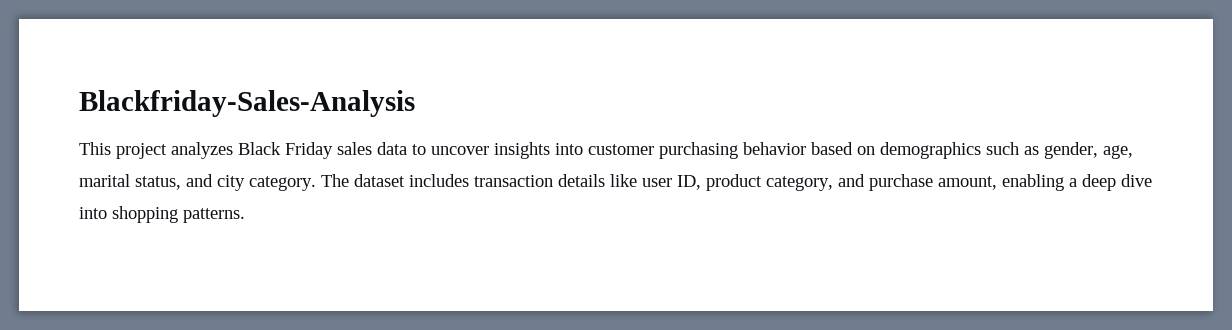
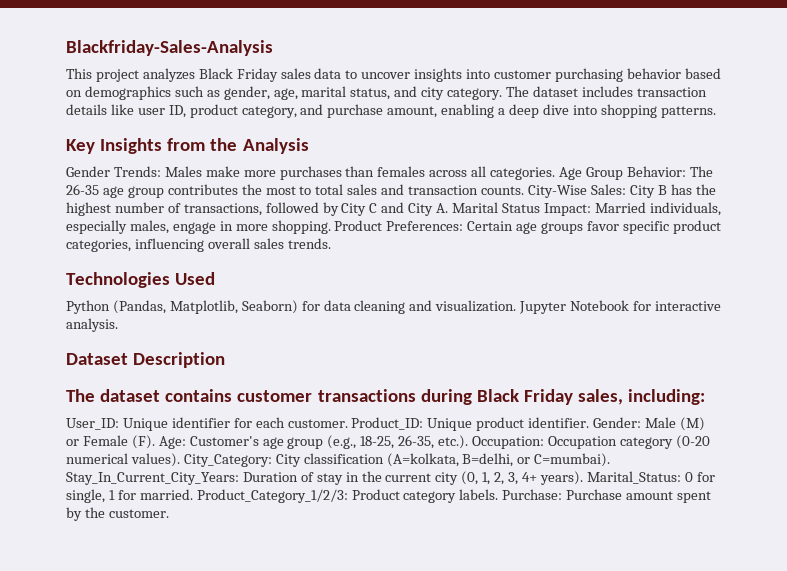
+ Key Insights from the Analysis
+ Gender Trends: Males make more purchases than females across all categories. Age Group Behavior: The 26-35 age group contributes the most to total sales and transaction counts. City-Wise Sales: City B has the highest number of transactions, followed by City C and City A. Marital Status Impact: Married individuals, especially males, engage in more shopping. Product Preferences: Certain age groups favor specific product categories, influencing overall sales trends.
+ Technologies Used
+ Python (Pandas, Matplotlib, Seaborn) for data cleaning and visualization. Jupyter Notebook for interactive analysis.
+ Dataset Description
+ The dataset contains customer transactions during Black Friday sales, including:
+ User_ID: Unique identifier for each customer. Product_ID: Unique product identifier. Gender: Male (M) or Female (F). Age: Customer's age group (e.g., 18-25, 26-35, etc.). Occupation: Occupation category (0-20 numerical values). City_Category: City classification (A=kolkata, B=delhi, or C=mumbai). Stay_In_Current_City_Years: Duration of stay in the current city (0, 1, 2, 3, 4+ years). Marital_Status: 0 for single, 1 for married. Product_Category_1/2/3: Product category labels. Purchase: Purchase amount spent by the customer.

